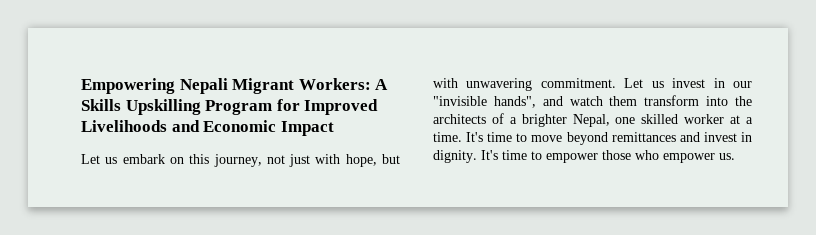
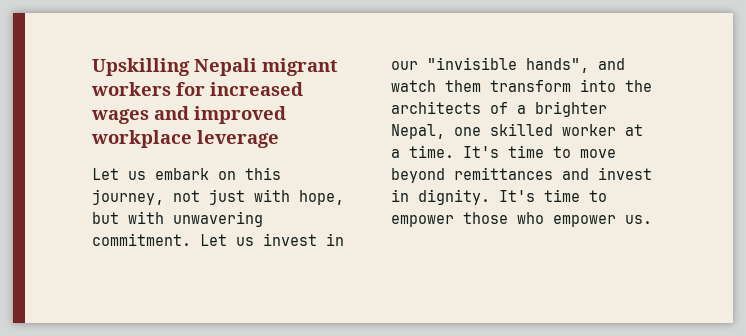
- Empowering Nepali Migrant Workers: A Skills Upskilling Program for Improved Livelihoods and Economic Impact
+ Upskilling Nepali migrant workers for increased wages and improved workplace leverage

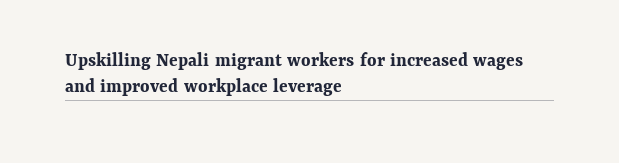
- Let us embark on this journey, not just with hope, but with unwavering commitment. Let us invest in our "invisible hands", and watch them transform into the architects of a brighter Nepal, one skilled worker at a time. It's time to move beyond remittances and invest in dignity. It's time to empower those who empower us.

